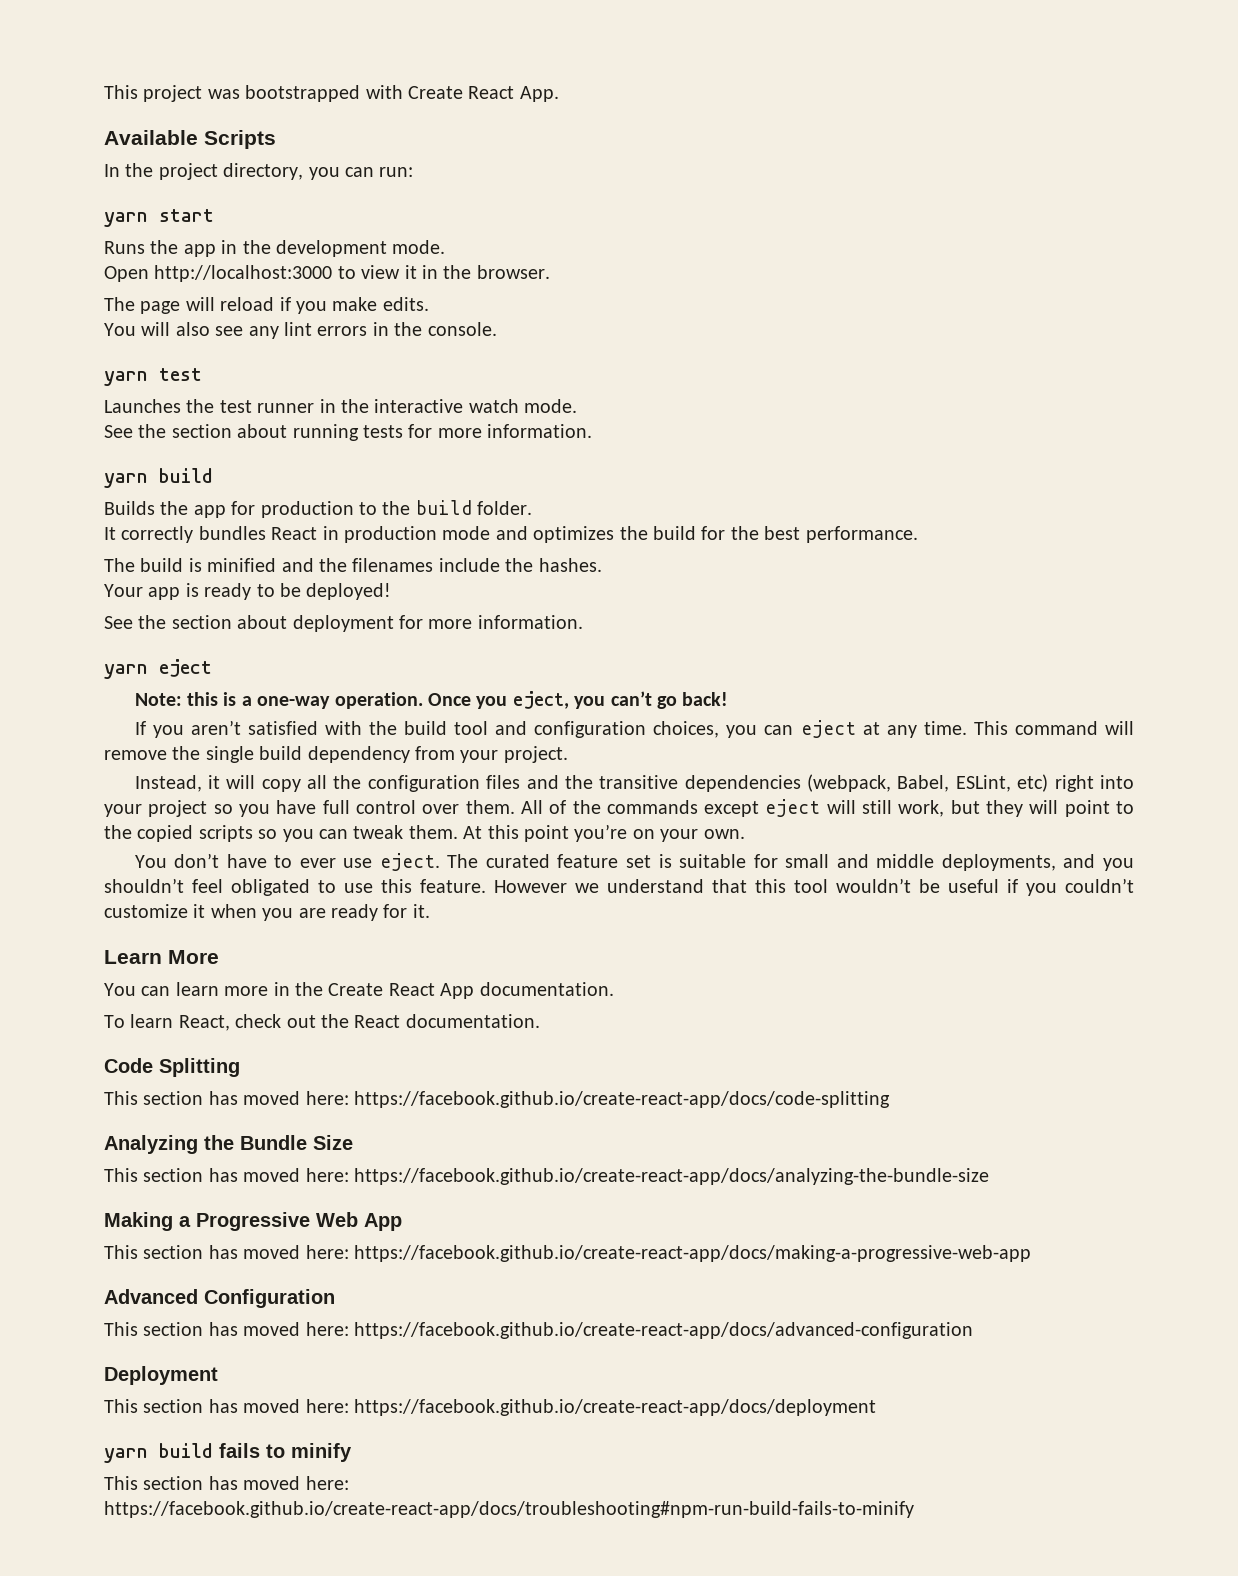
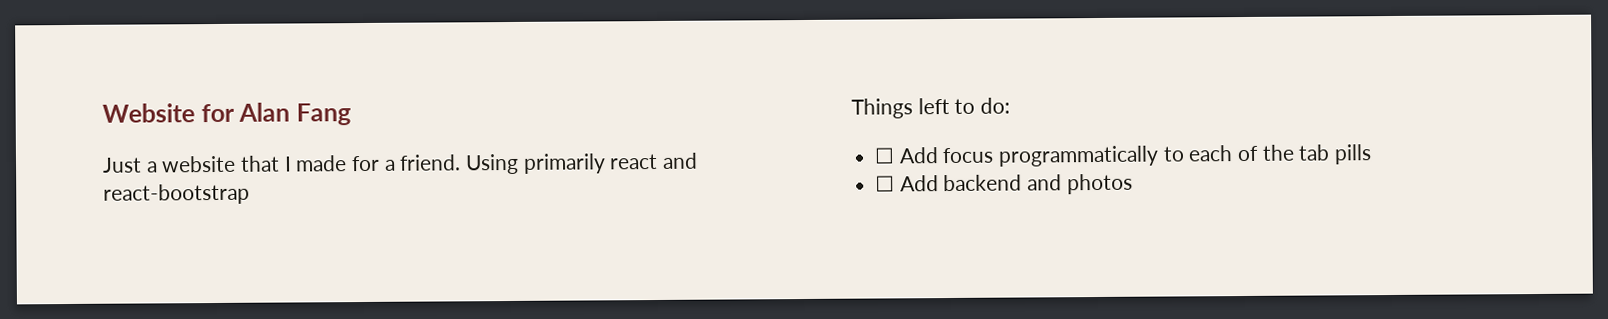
- This project was bootstrapped with Create React App.
- Available Scripts
- In the project directory, you can run:
- yarn start
- Runs the app in the development mode.
- Open http://localhost:3000 to view it in the browser.
- The page will reload if you make edits.
- You will also see any lint errors in the console.
- yarn test
- Launches the test runner in the interactive watch mode.
- See the section about running tests for more information.
- yarn build
- Builds the app for production to the build folder.
- It correctly bundles React in production mode and optimizes the build for the best performance.
- The build is minified and the filenames include the hashes.
- Your app is ready to be deployed!
- See the section about deployment for more information.
- yarn eject
- Note: this is a one-way operation. Once you eject, you can’t go back!
- If you aren’t satisfied with the build tool and configuration choices, you can eject at any time. This command will remove the single build dependency from your project.
- Instead, it will copy all the configuration files and the transitive dependencies (webpack, Babel, ESLint, etc) right into your project so you have full control over them. All of the commands except eject will still work, but they will point to the copied scripts so you can tweak them. At this point you’re on your own.
- You don’t have to ever use eject. The curated feature set is suitable for small and middle deployments, and you shouldn’t feel obligated to use this feature. However we understand that this tool wouldn’t be useful if you couldn’t customize it when you are ready for it.
- Learn More
- You can learn more in the Create React App documentation.
- To learn React, check out the React documentation.
- Code Splitting
- This section has moved here: https://facebook.github.io/create-react-app/docs/code-splitting
- Analyzing the Bundle Size
- This section has moved here: https://facebook.github.io/create-react-app/docs/analyzing-the-bundle-size
- Making a Progressive Web App
- This section has moved here: https://facebook.github.io/create-react-app/docs/making-a-progressive-web-app
- Advanced Configuration
- This section has moved here: https://facebook.github.io/create-react-app/docs/advanced-configuration
- Deployment
- This section has moved here: https://facebook.github.io/create-react-app/docs/deployment
- yarn build fails to minify
- This section has moved here: https://facebook.github.io/create-react-app/docs/troubleshooting#npm-run-build-fails-to-minify
+ Website for Alan Fang
+ Just a website that I made for a friend. Using primarily react and react-bootstrap
+ Things left to do:
+ ☐ Add focus programmatically to each of the tab pills
+ ☐ Add backend and photos

